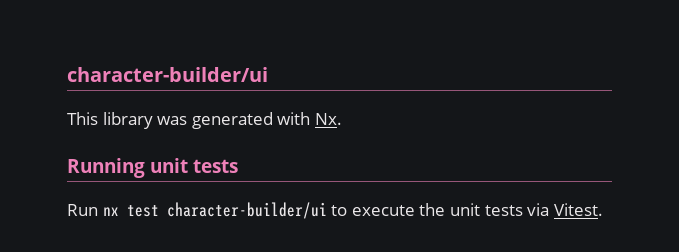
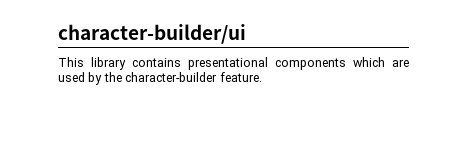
- This library was generated with Nx.
- Running unit tests
- Run nx test character-builder/ui to execute the unit tests via Vitest.
+ This library contains presentational components which are used by the character-builder feature.

